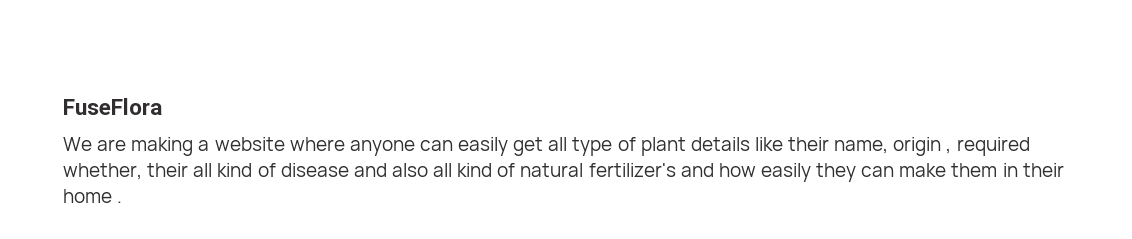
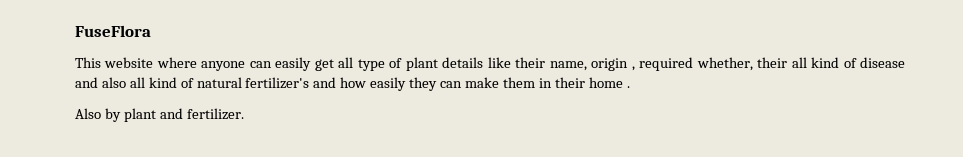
- We are making a website where anyone can easily get all type of plant details like their name, origin , required whether, their all kind of disease and also all kind of natural fertilizer's and how easily they can make them in their home .
+ This website where anyone can easily get all type of plant details like their name, origin , required whether, their all kind of disease and also all kind of natural fertilizer's and how easily they can make them in their home .
+ Also by plant and fertilizer.

